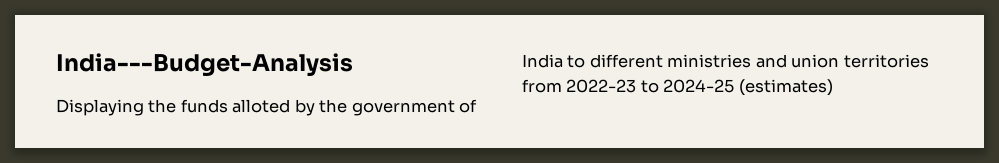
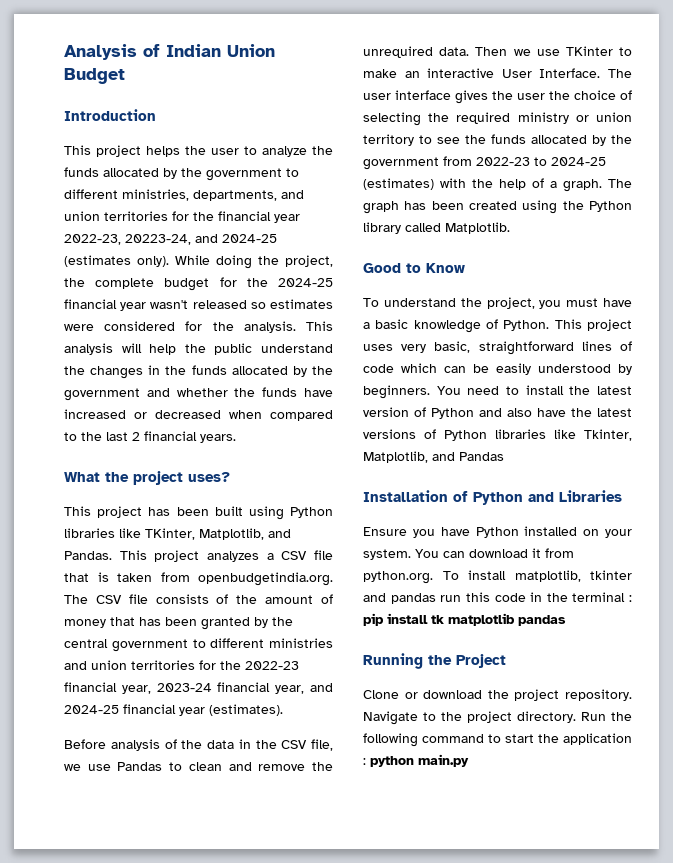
- India---Budget-Analysis
- Displaying the funds alloted by the government of India to different ministries and union territories from 2022-23 to 2024-25 (estimates)
+ Analysis of Indian Union Budget
+ Introduction
+ This project helps the user to analyze the funds allocated by the government to different ministries, departments, and union territories for the financial year 2022-23, 20223-24, and 2024-25 (estimates only). While doing the project, the complete budget for the 2024-25 financial year wasn't released so estimates were considered for the analysis. This analysis will help the public understand the changes in the funds allocated by the government and whether the funds have increased or decreased when compared to the last 2 financial years.
+ What the project uses?
+ This project has been built using Python libraries like TKinter, Matplotlib, and Pandas. This project analyzes a CSV file that is taken from openbudgetindia.org. The CSV file consists of the amount of money that has been granted by the central government to different ministries and union territories for the 2022-23 financial year, 2023-24 financial year, and 2024-25 financial year (estimates).
+ Before analysis of the data in the CSV file, we use Pandas to clean and remove the unrequired data. Then we use TKinter to make an interactive User Interface. The user interface gives the user the choice of selecting the required ministry or union territory to see the funds allocated by the government from 2022-23 to 2024-25 (estimates) with the help of a graph. The graph has been created using the Python library called Matplotlib.
+ Good to Know
+ To understand the project, you must have a basic knowledge of Python. This project uses very basic, straightforward lines of code which can be easily understood by beginners. You need to install the latest version of Python and also have the latest versions of Python libraries like Tkinter, Matplotlib, and Pandas
+ Installation of Python and Libraries
+ Ensure you have Python installed on your system. You can download it from python.org. To install matplotlib, tkinter and pandas run this code in the terminal : pip install tk matplotlib pandas
+ Running the Project
+ Clone or download the project repository. Navigate to the project directory. Run the following command to start the application : python main.py

